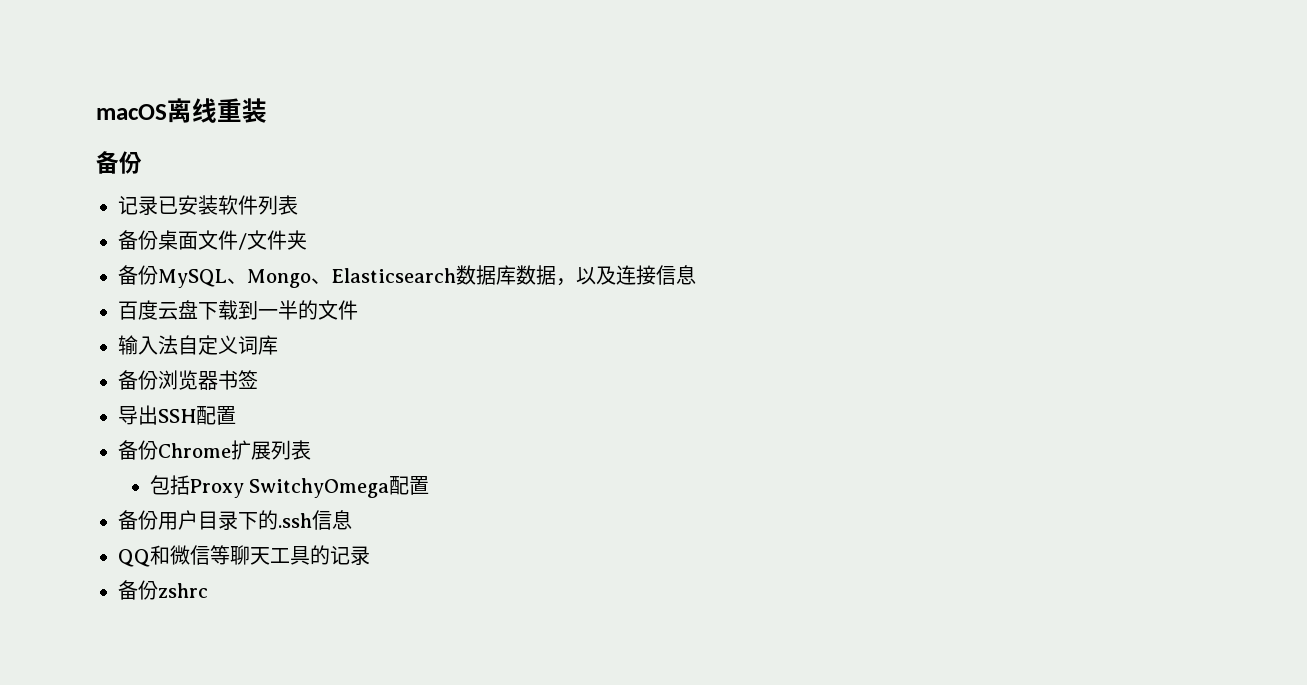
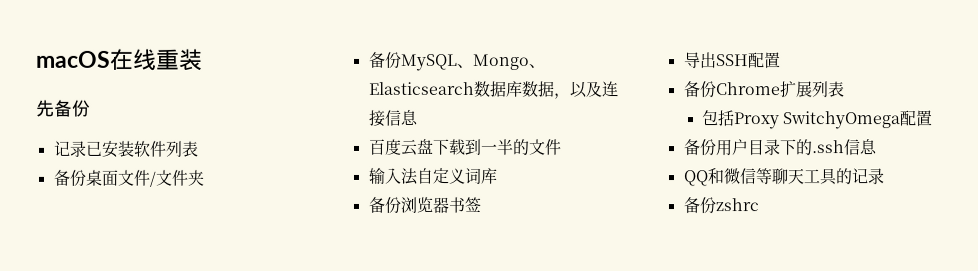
- macOS离线重装
- 备份
+ macOS在线重装
+ 先备份

